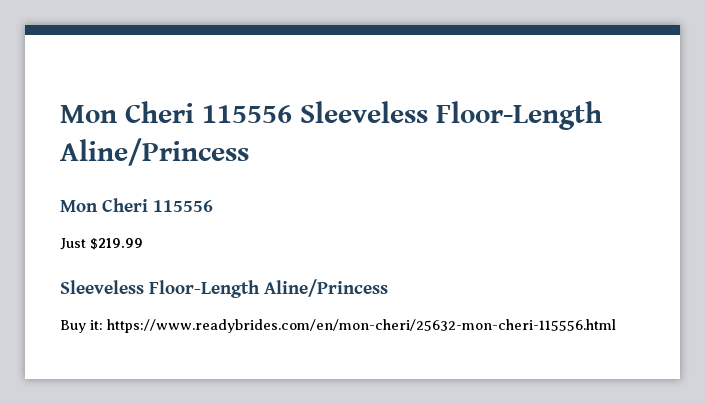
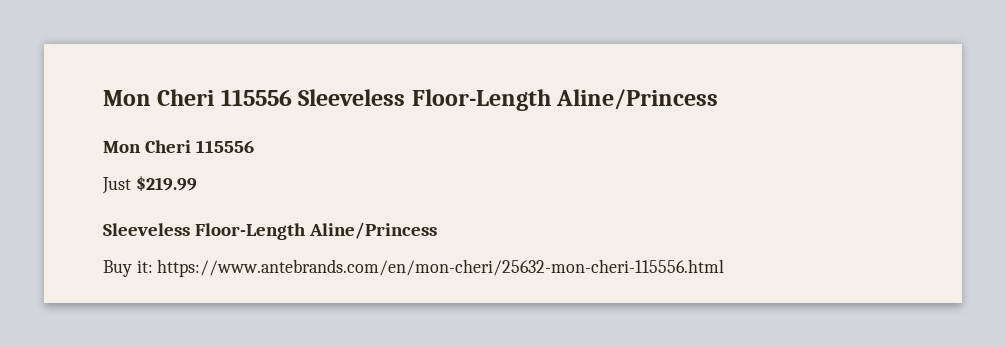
- Buy it: https://www.readybrides.com/en/mon-cheri/25632-mon-cheri-115556.html
+ Buy it: https://www.antebrands.com/en/mon-cheri/25632-mon-cheri-115556.html

